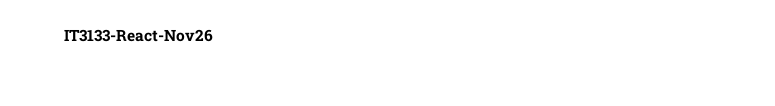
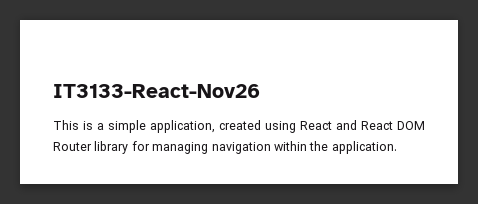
+ This is a simple application, created using React and React DOM Router library for managing navigation within the application.

